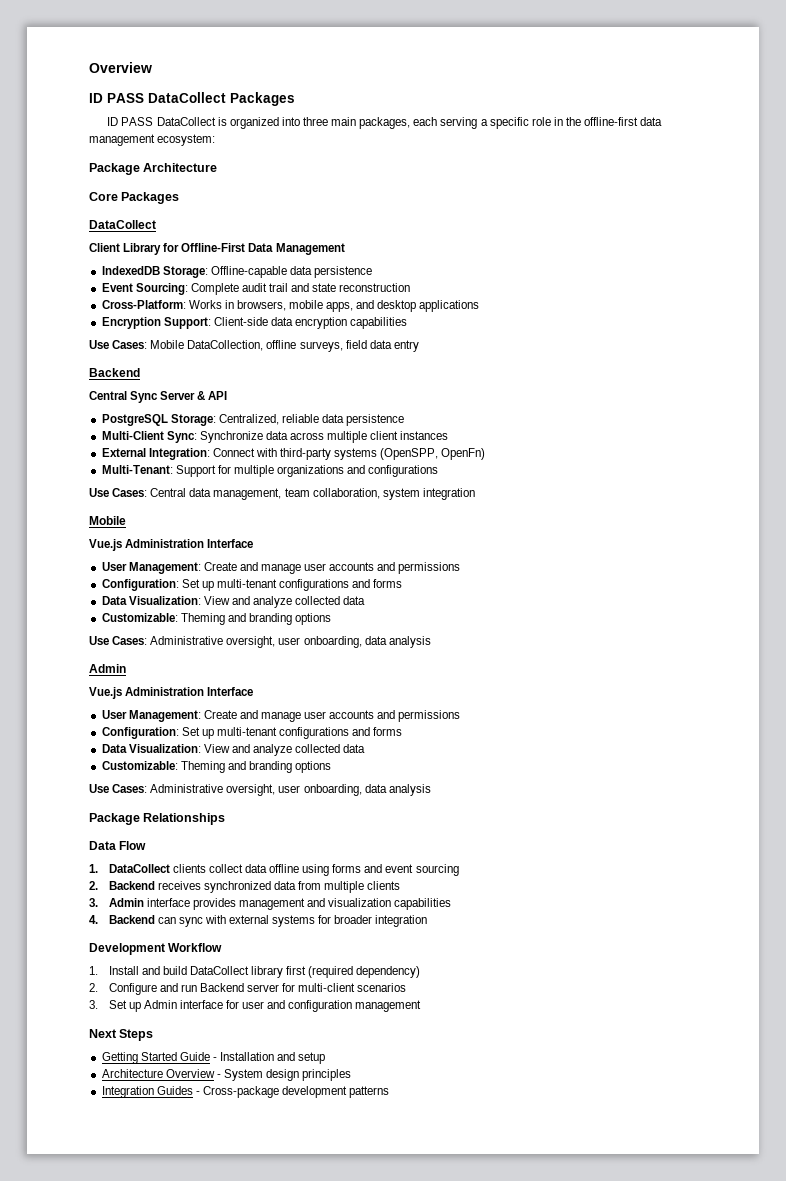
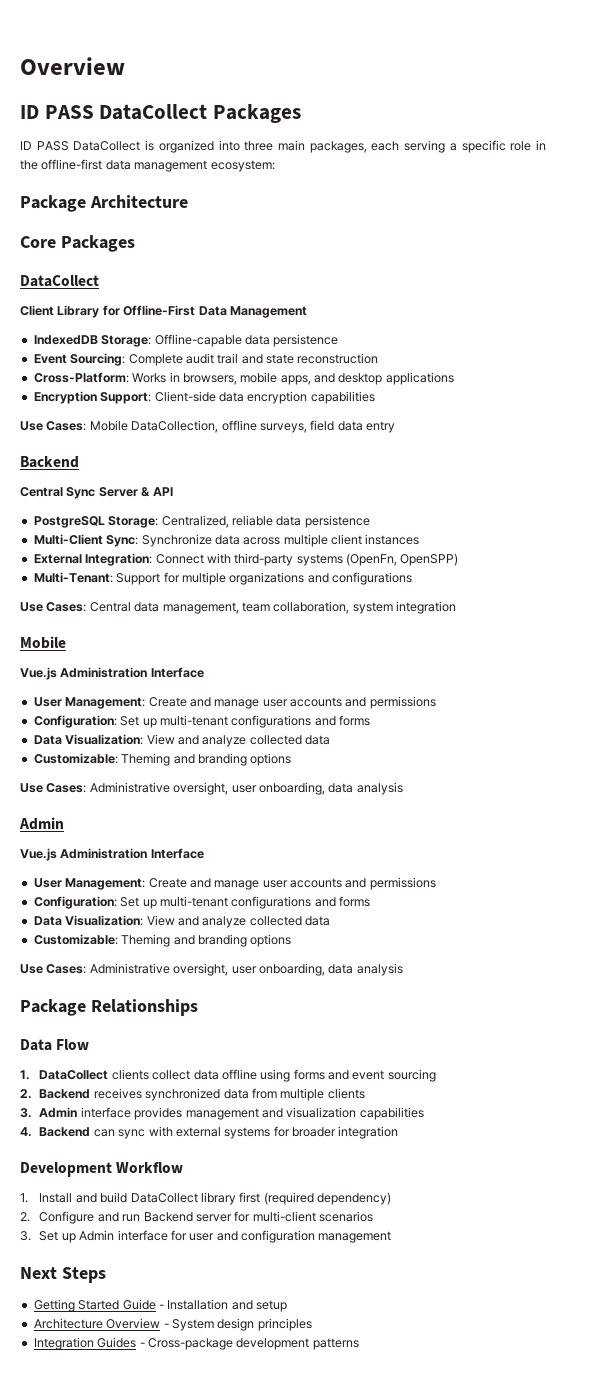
- External Integration: Connect with third-party systems (OpenSPP, OpenFn)
+ External Integration: Connect with third-party systems (OpenFn, OpenSPP)

